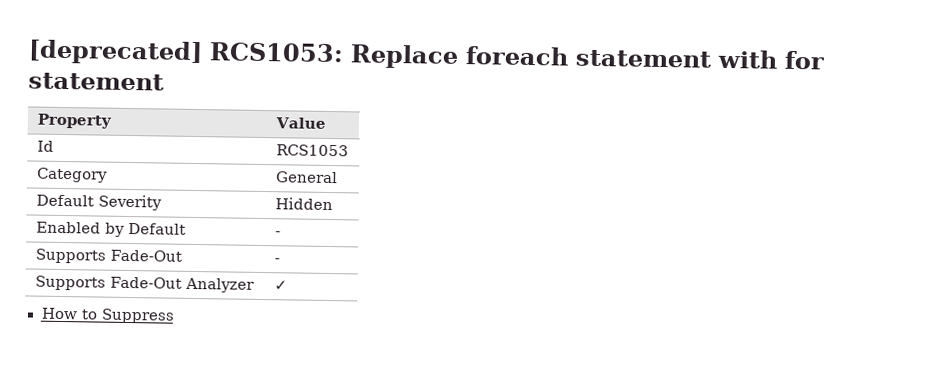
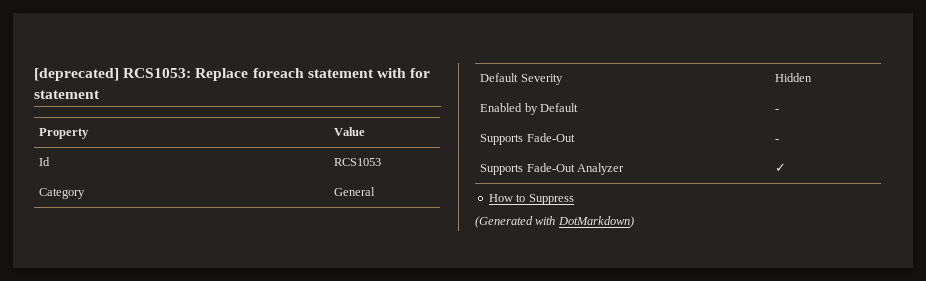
+ (Generated with DotMarkdown)

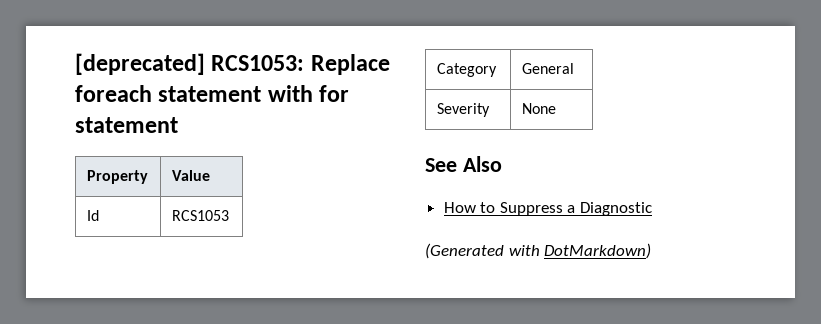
- Default Severity | Hidden
- Enabled by Default | -
- Supports Fade-Out | -
- Supports Fade-Out Analyzer | ✓
+ Severity | None
+ See Also
- How to Suppress
+ How to Suppress a Diagnostic

